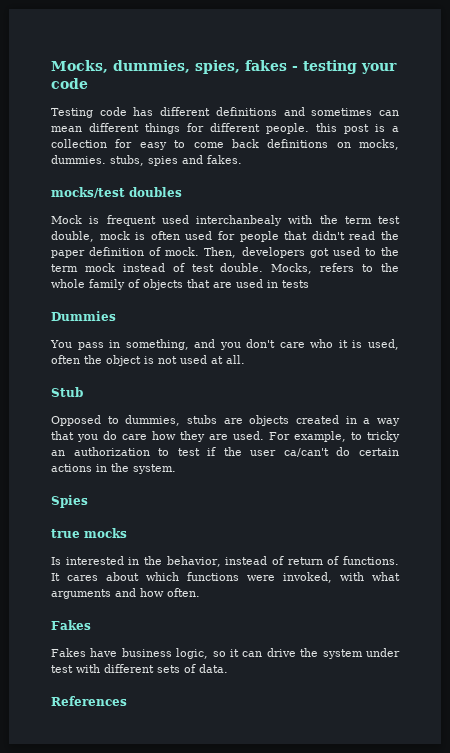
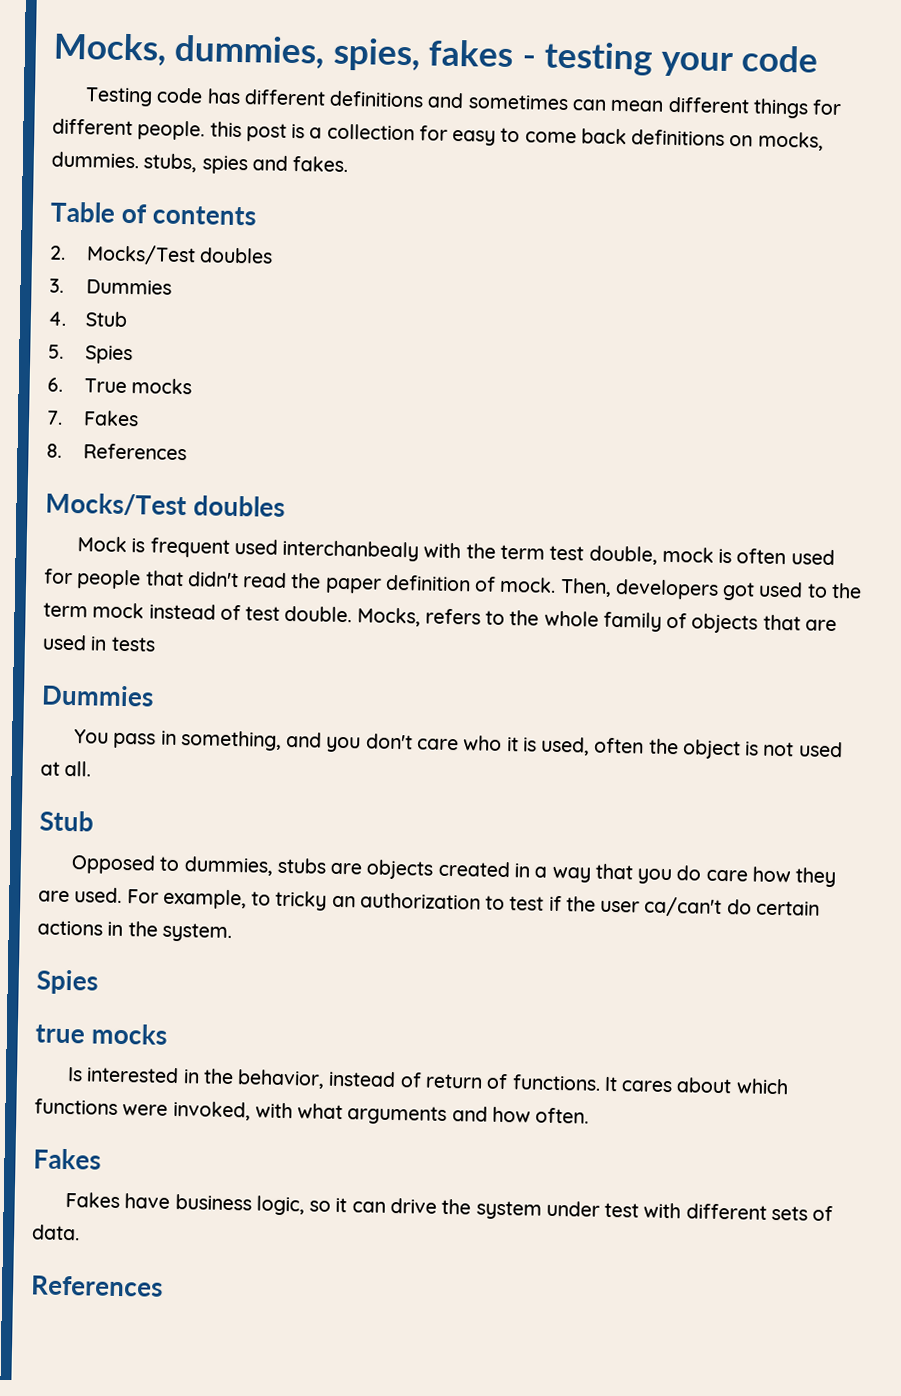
- mocks/test doubles
+ Table of contents
+ 2. Mocks/Test doubles
+ 3. Dummies
+ 4. Stub
+ 5. Spies
+ 6. True mocks
+ 7. Fakes
+ 8. References
+ Mocks/Test doubles

